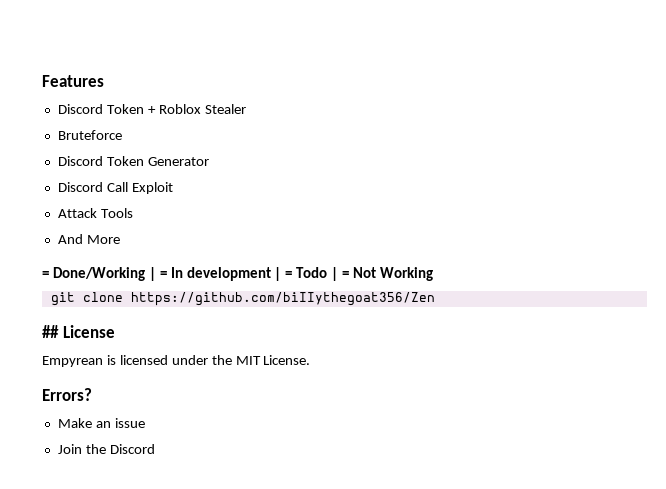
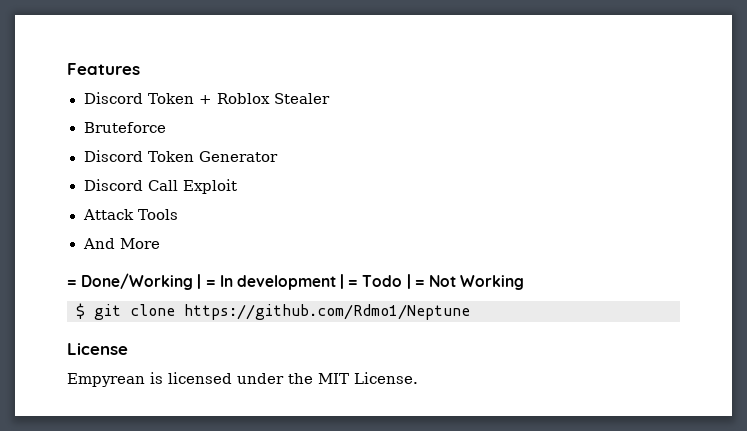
- git clone https://github.com/biIIythegoat356/Zen
- ## License
+ $ git clone https://github.com/Rdmo1/Neptune
+ License
- Errors?
- Make an issue
- Join the Discord

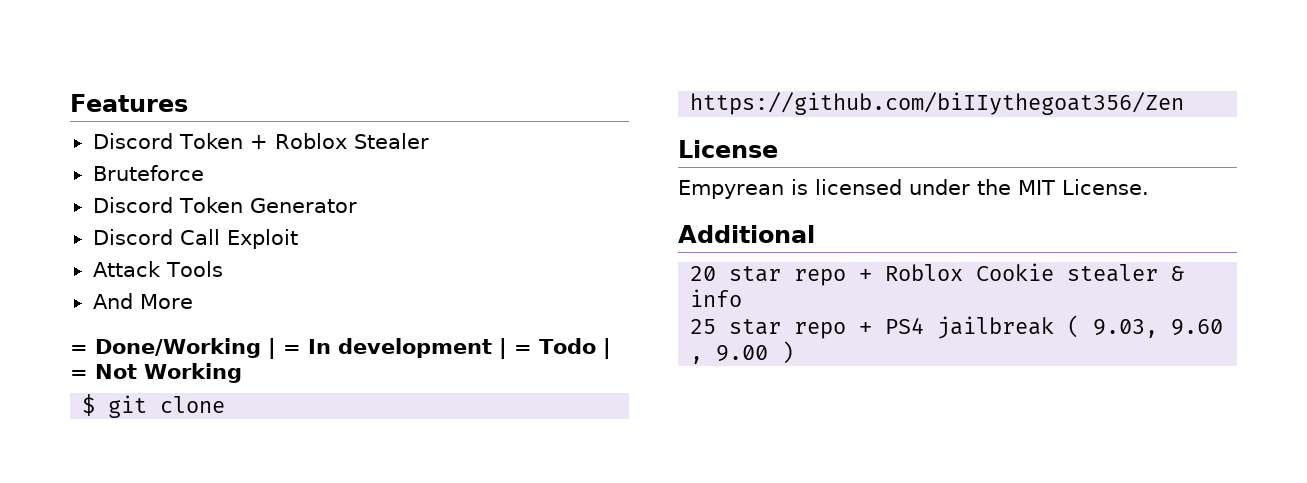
- $ git clone https://github.com/Rdmo1/Neptune
+ $ git clone https://github.com/biIIythegoat356/Zen
+ Additional
+ 20 star repo + Roblox Cookie stealer & info
+ 25 star repo + PS4 jailbreak ( 9.03, 9.60 , 9.00 )

